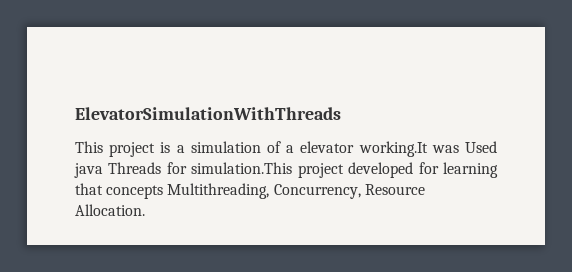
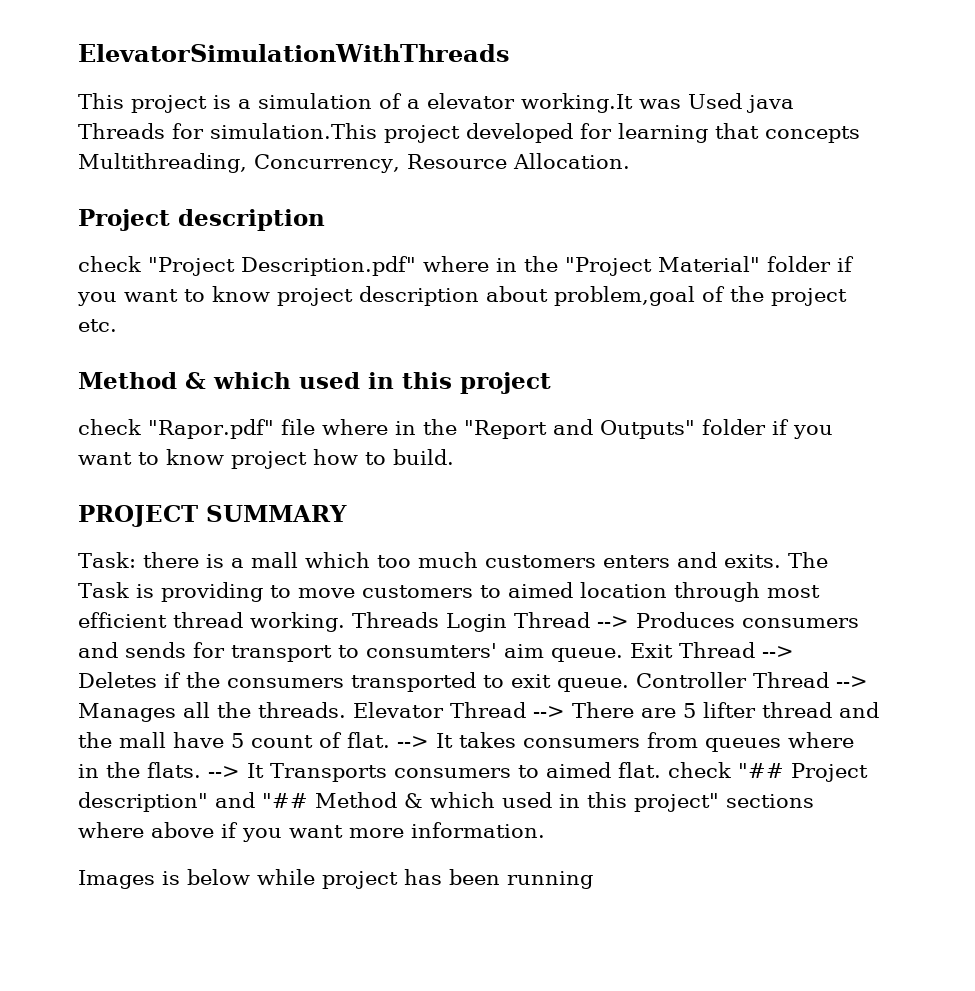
+ Project description
+ check "Project Description.pdf" where in the "Project Material" folder if you want to know project description about problem,goal of the project etc.
+ Method & which used in this project
+ check "Rapor.pdf" file where in the "Report and Outputs" folder if you want to know project how to build.
+ PROJECT SUMMARY
+ Task: there is a mall which too much customers enters and exits. The Task is providing to move customers to aimed location through most efficient thread working. Threads Login Thread --> Produces consumers and sends for transport to consumters' aim queue. Exit Thread --> Deletes if the consumers transported to exit queue. Controller Thread --> Manages all the threads. Elevator Thread --> There are 5 lifter thread and the mall have 5 count of flat. --> It takes consumers from queues where in the flats. --> It Transports consumers to aimed flat. check "## Project description" and "## Method & which used in this project" sections where above if you want more information.
+ Images is below while project has been running

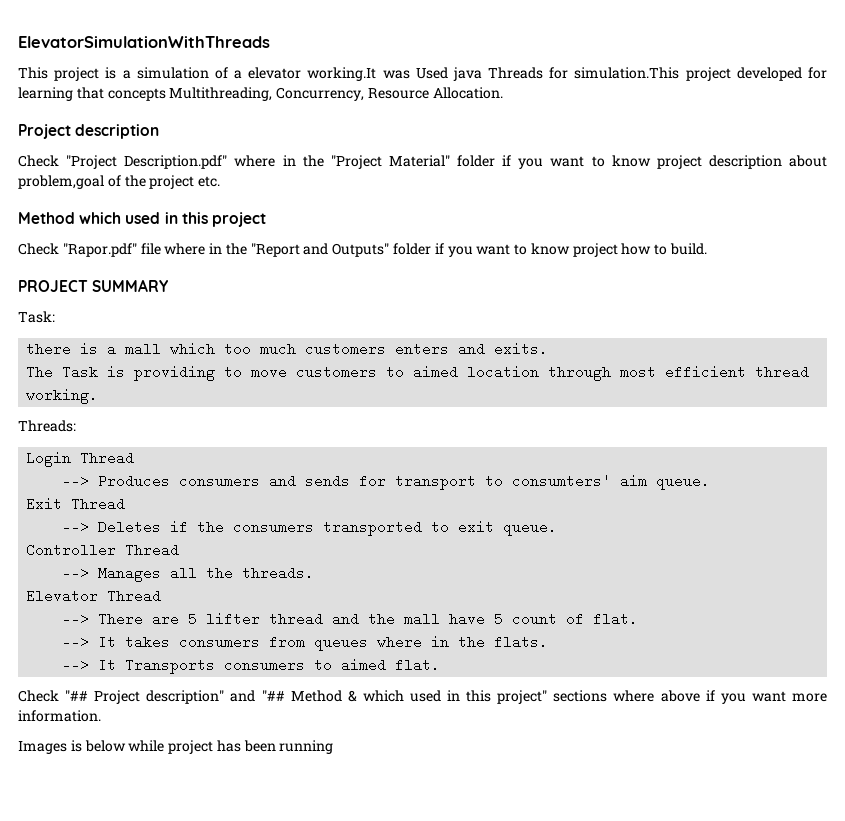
- check "Project Description.pdf" where in the "Project Material" folder if you want to know project description about problem,goal of the project etc.
+ Check "Project Description.pdf" where in the "Project Material" folder if you want to know project description about problem,goal of the project etc.
- Method & which used in this project
+ Method which used in this project
- check "Rapor.pdf" file where in the "Report and Outputs" folder if you want to know project how to build.
+ Check "Rapor.pdf" file where in the "Report and Outputs" folder if you want to know project how to build.
- Task: there is a mall which too much customers enters and exits. The Task is providing to move customers to aimed location through most efficient thread working. Threads Login Thread --> Produces consumers and sends for transport to consumters' aim queue. Exit Thread --> Deletes if the consumers transported to exit queue. Controller Thread --> Manages all the threads. Elevator Thread --> There are 5 lifter thread and the mall have 5 count of flat. --> It takes consumers from queues where in the flats. --> It Transports consumers to aimed flat. check "## Project description" and "## Method & which used in this project" sections where above if you want more information.
+ Task:
+ there is a mall which too much customers enters and exits.
+ The Task is providing to move customers to aimed location through most efficient thread working.
+ Threads:
+ Login Thread
+ --> Produces consumers and sends for transport to consumters' aim queue.
+ Exit Thread
+ --> Deletes if the consumers transported to exit queue.
+ Controller Thread
+ --> Manages all the threads.
+ Elevator Thread
+ --> There are 5 lifter thread and the mall have 5 count of flat.
+ --> It takes consumers from queues where in the flats.
+ --> It Transports consumers to aimed flat.
+ Check "## Project description" and "## Method & which used in this project" sections where above if you want more information.

